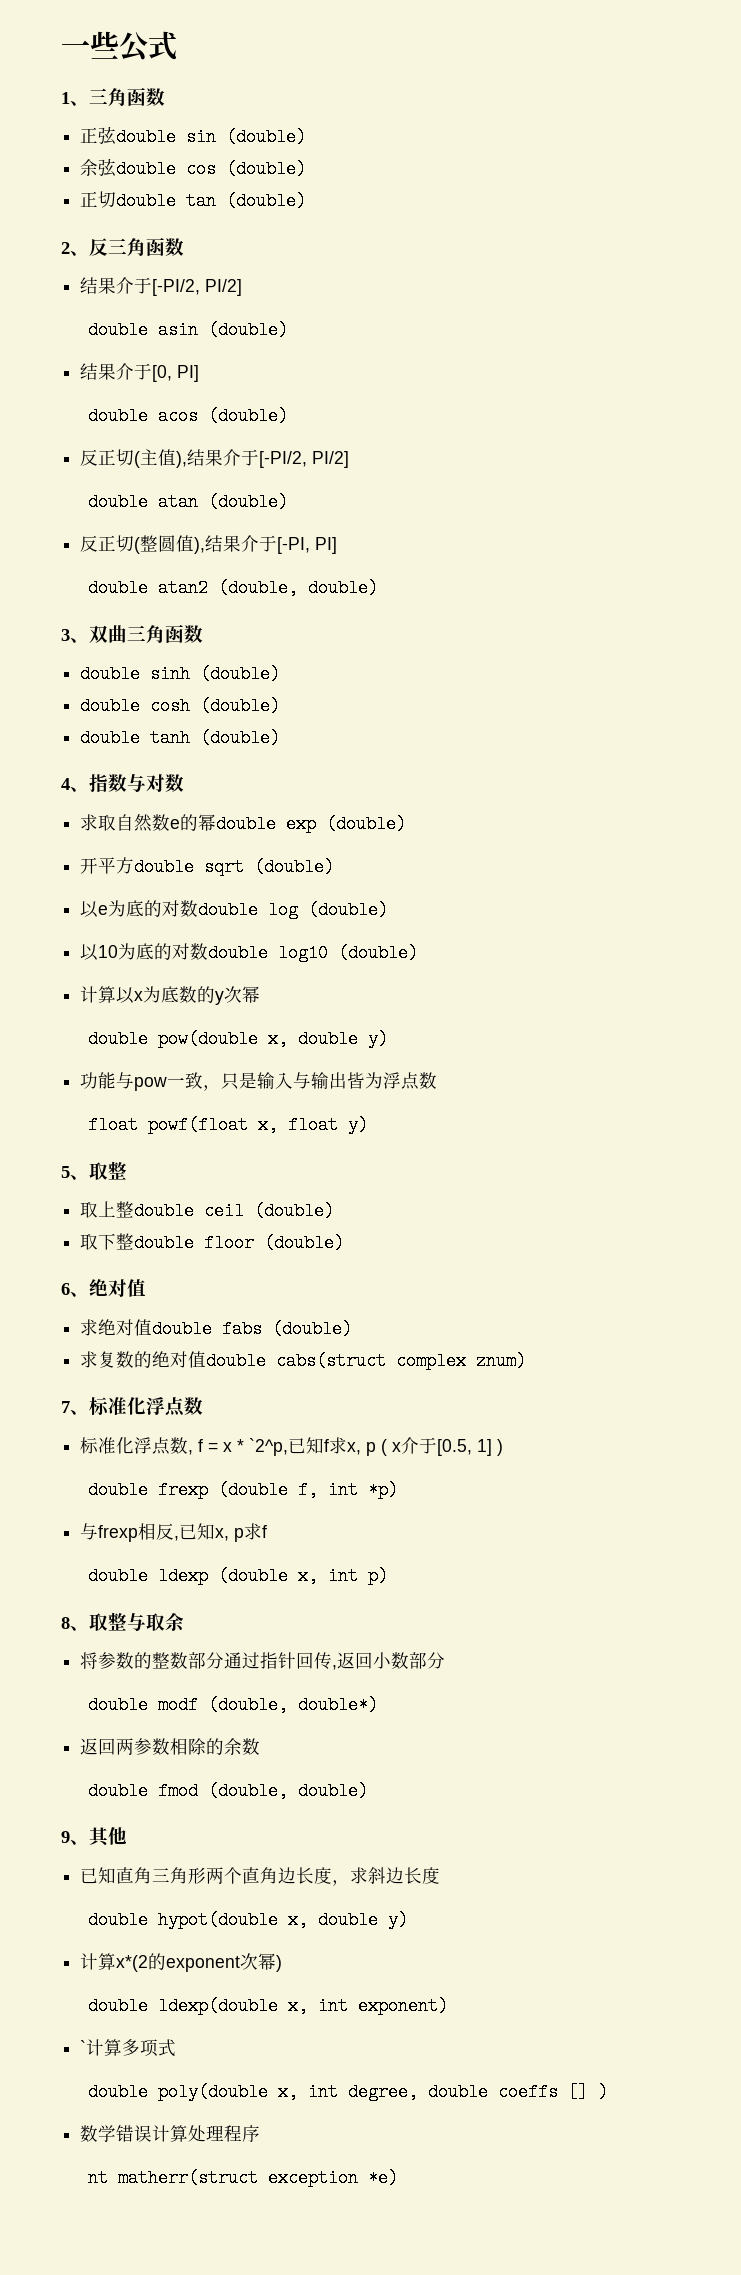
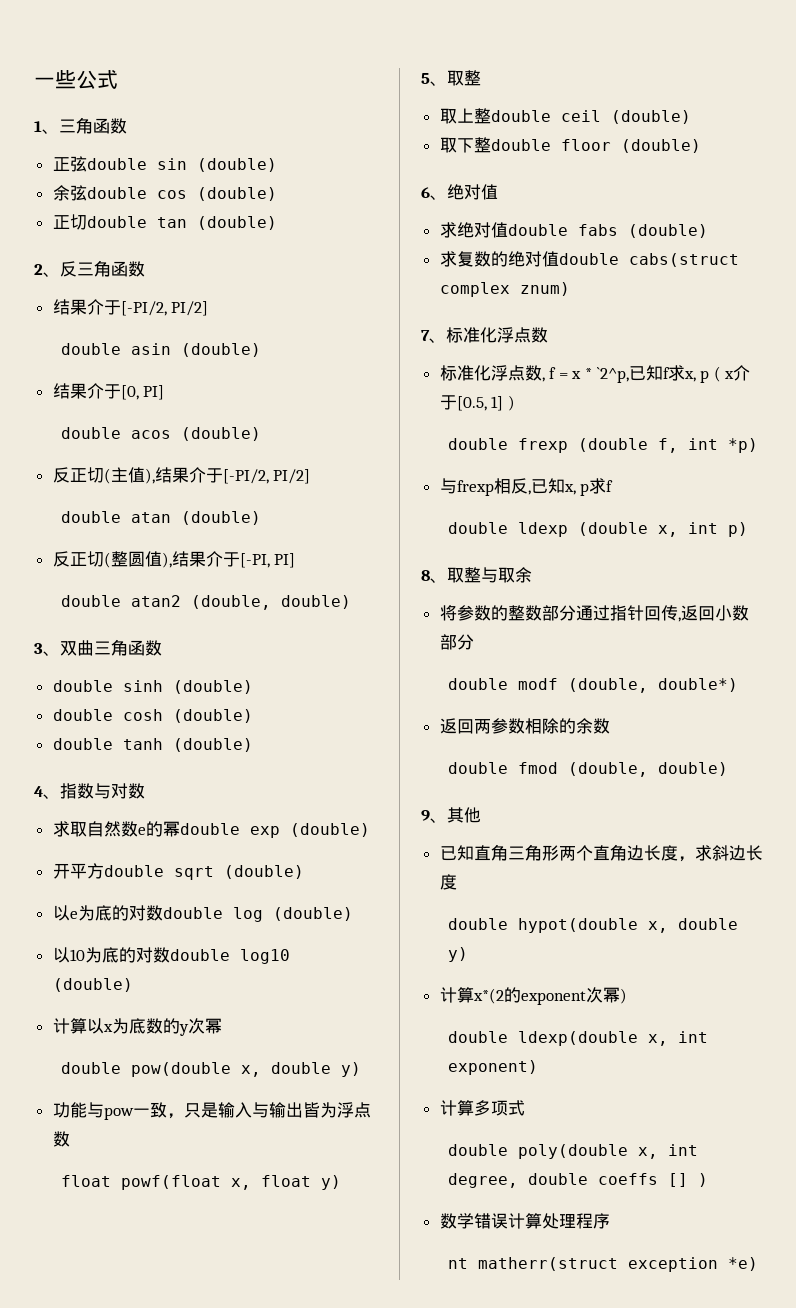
- `计算多项式
+ 计算多项式

